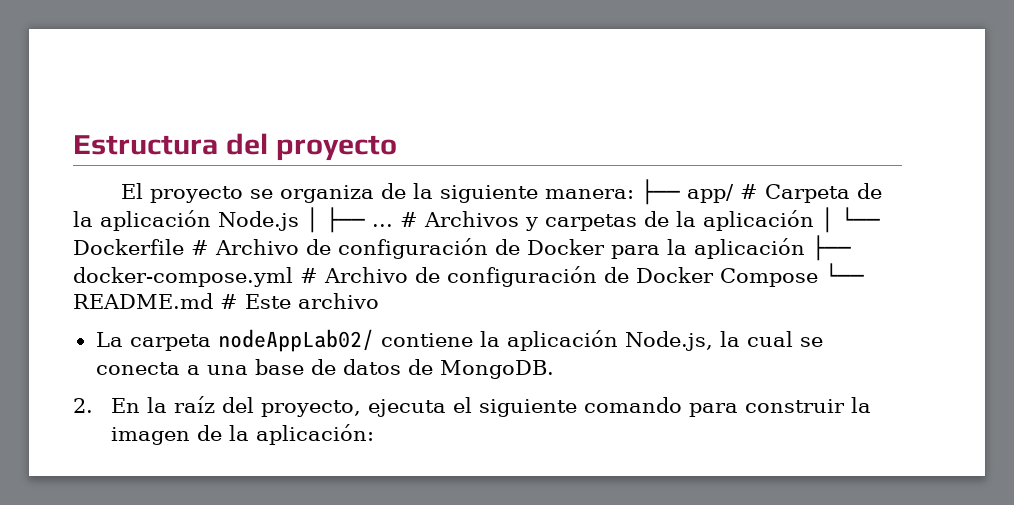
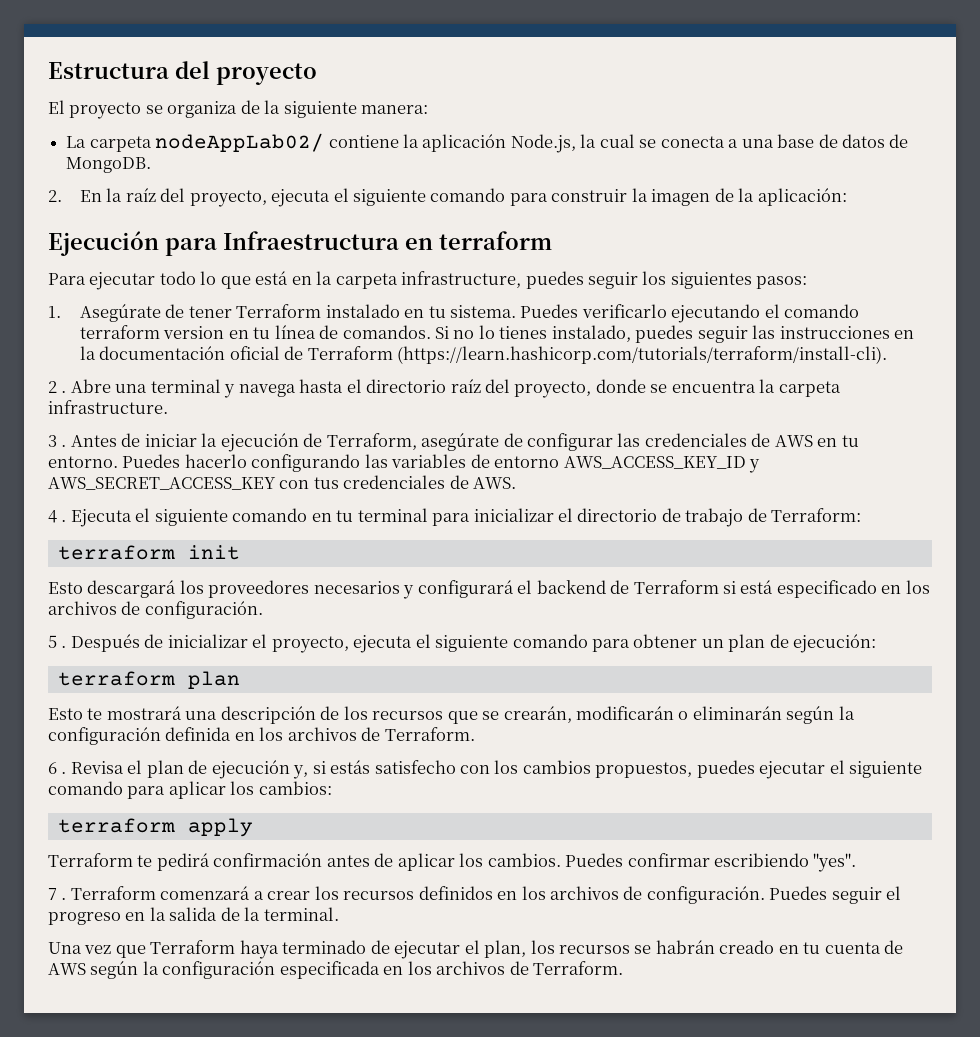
- El proyecto se organiza de la siguiente manera: ├── app/ # Carpeta de la aplicación Node.js │ ├── ... # Archivos y carpetas de la aplicación │ └── Dockerfile # Archivo de configuración de Docker para la aplicación ├── docker-compose.yml # Archivo de configuración de Docker Compose └── README.md # Este archivo
+ El proyecto se organiza de la siguiente manera:
+ Ejecución para Infraestructura en terraform
+ Para ejecutar todo lo que está en la carpeta infrastructure, puedes seguir los siguientes pasos:
+ 1. Asegúrate de tener Terraform instalado en tu sistema. Puedes verificarlo ejecutando el comando terraform version en tu línea de comandos. Si no lo tienes instalado, puedes seguir las instrucciones en la documentación oficial de Terraform (https://learn.hashicorp.com/tutorials/terraform/install-cli).
+ 2 . Abre una terminal y navega hasta el directorio raíz del proyecto, donde se encuentra la carpeta infrastructure.
+ 3 . Antes de iniciar la ejecución de Terraform, asegúrate de configurar las credenciales de AWS en tu entorno. Puedes hacerlo configurando las variables de entorno AWS_ACCESS_KEY_ID y AWS_SECRET_ACCESS_KEY con tus credenciales de AWS.
+ 4 . Ejecuta el siguiente comando en tu terminal para inicializar el directorio de trabajo de Terraform:
+ terraform init
+ Esto descargará los proveedores necesarios y configurará el backend de Terraform si está especificado en los archivos de configuración.
+ 5 . Después de inicializar el proyecto, ejecuta el siguiente comando para obtener un plan de ejecución:
+ terraform plan
+ Esto te mostrará una descripción de los recursos que se crearán, modificarán o eliminarán según la configuración definida en los archivos de Terraform.
+ 6 . Revisa el plan de ejecución y, si estás satisfecho con los cambios propuestos, puedes ejecutar el siguiente comando para aplicar los cambios:
+ terraform apply
+ Terraform te pedirá confirmación antes de aplicar los cambios. Puedes confirmar escribiendo "yes".
+ 7 . Terraform comenzará a crear los recursos definidos en los archivos de configuración. Puedes seguir el progreso en la salida de la terminal.
+ Una vez que Terraform haya terminado de ejecutar el plan, los recursos se habrán creado en tu cuenta de AWS según la configuración especificada en los archivos de Terraform.

